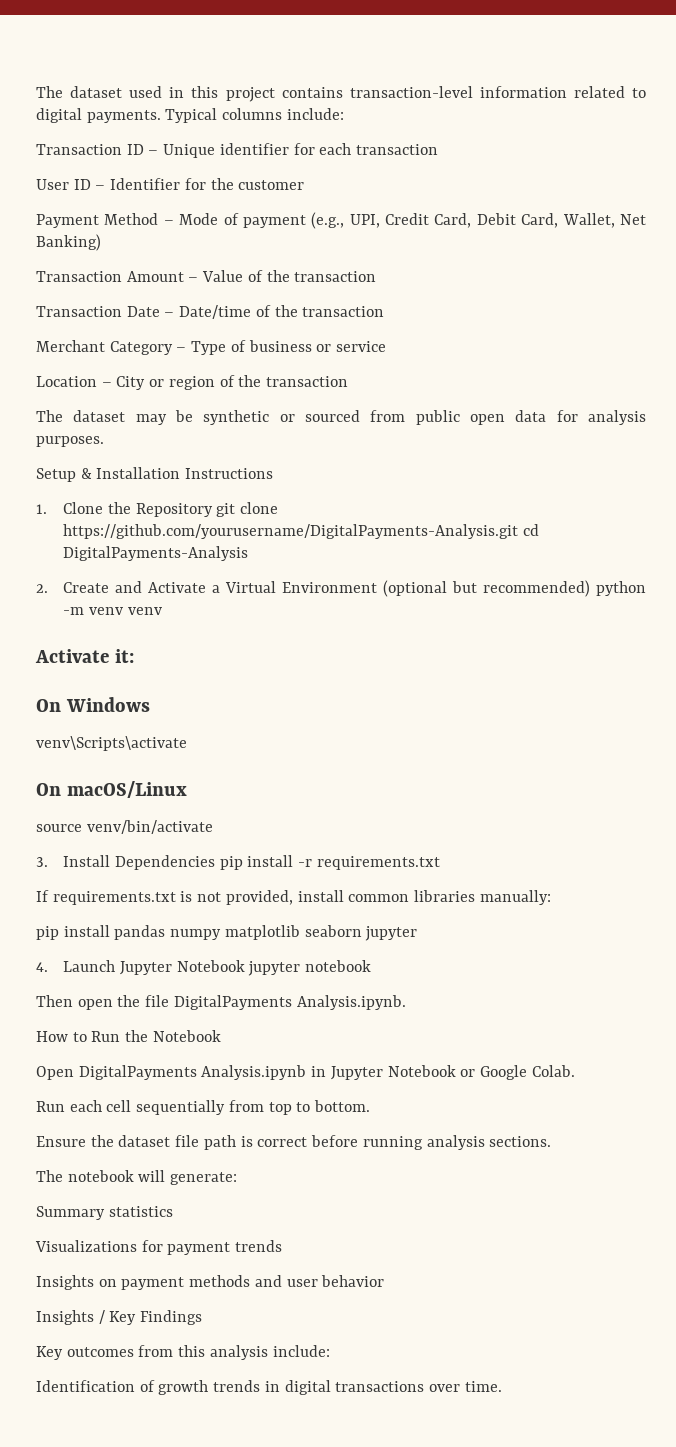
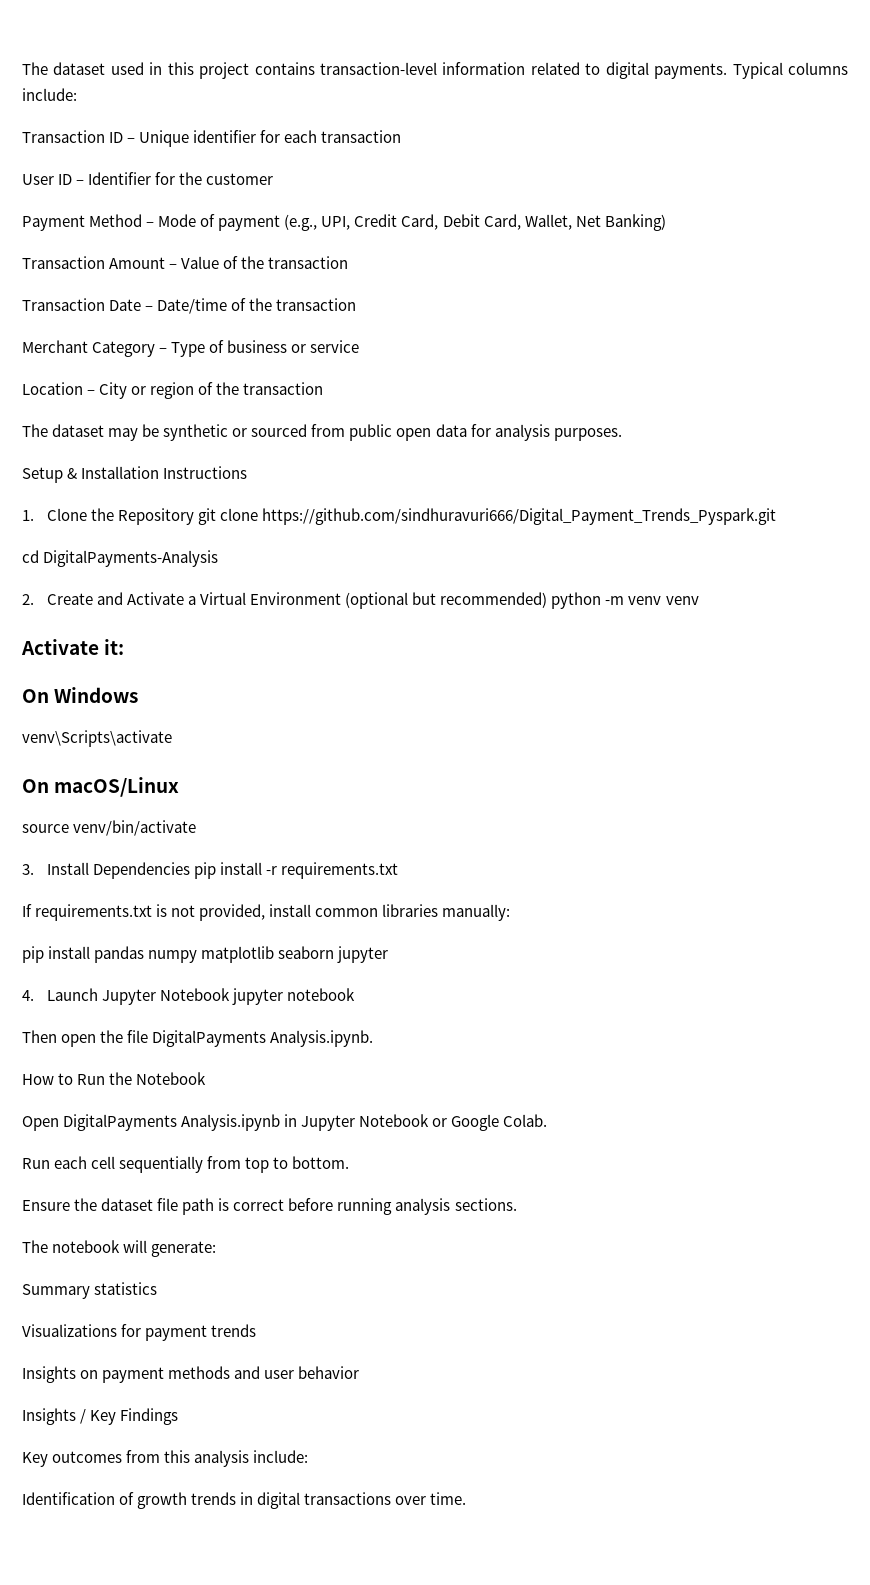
- 1. Clone the Repository git clone https://github.com/yourusername/DigitalPayments-Analysis.git cd DigitalPayments-Analysis
+ 1. Clone the Repository git clone https://github.com/sindhuravuri666/Digital_Payment_Trends_Pyspark.git
+ cd DigitalPayments-Analysis

